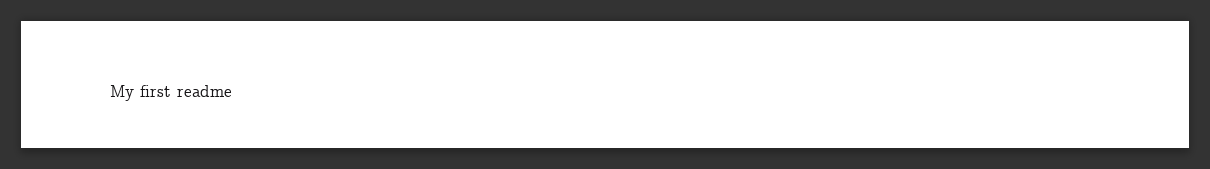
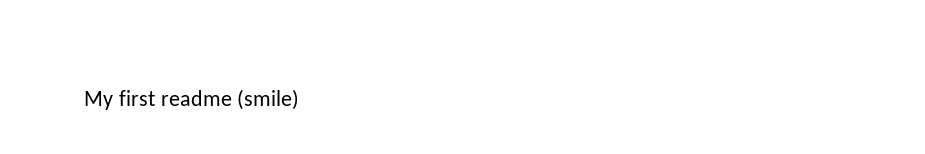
- My first readme
+ My first readme (smile)

